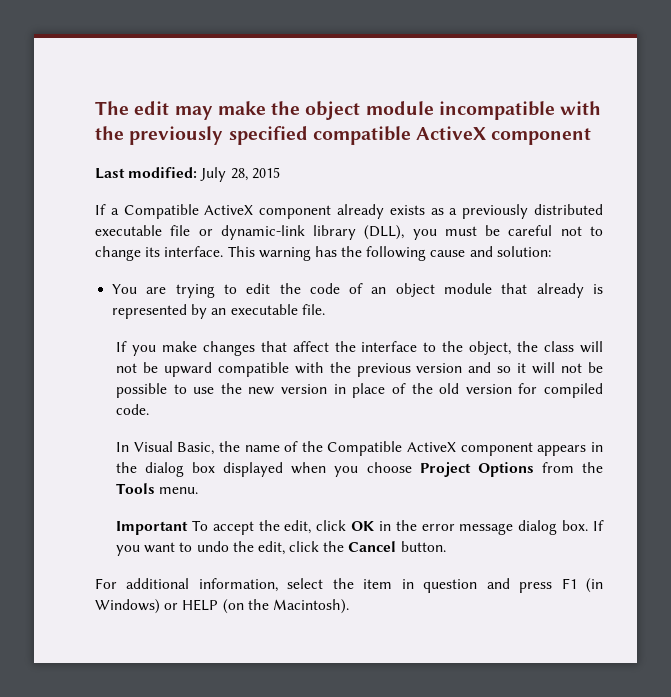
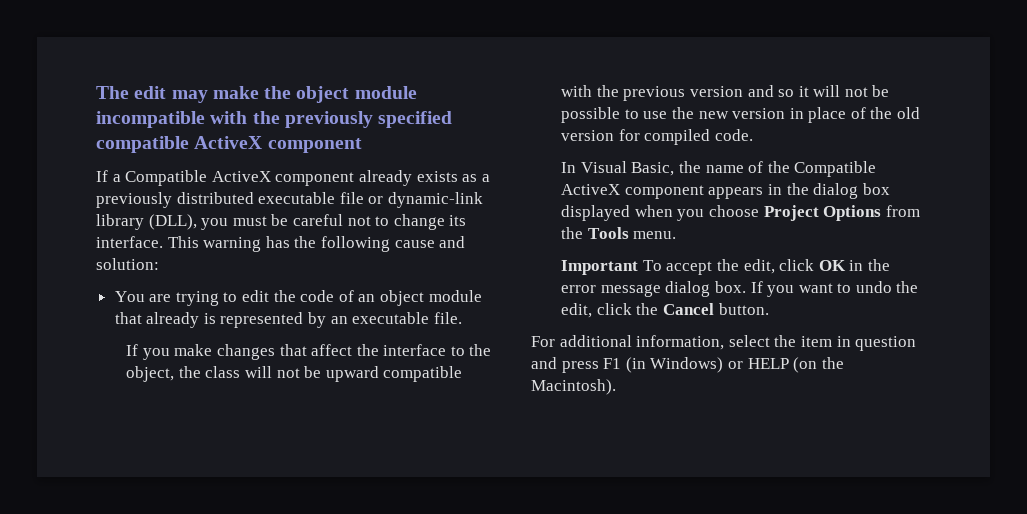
- Last modified: July 28, 2015

